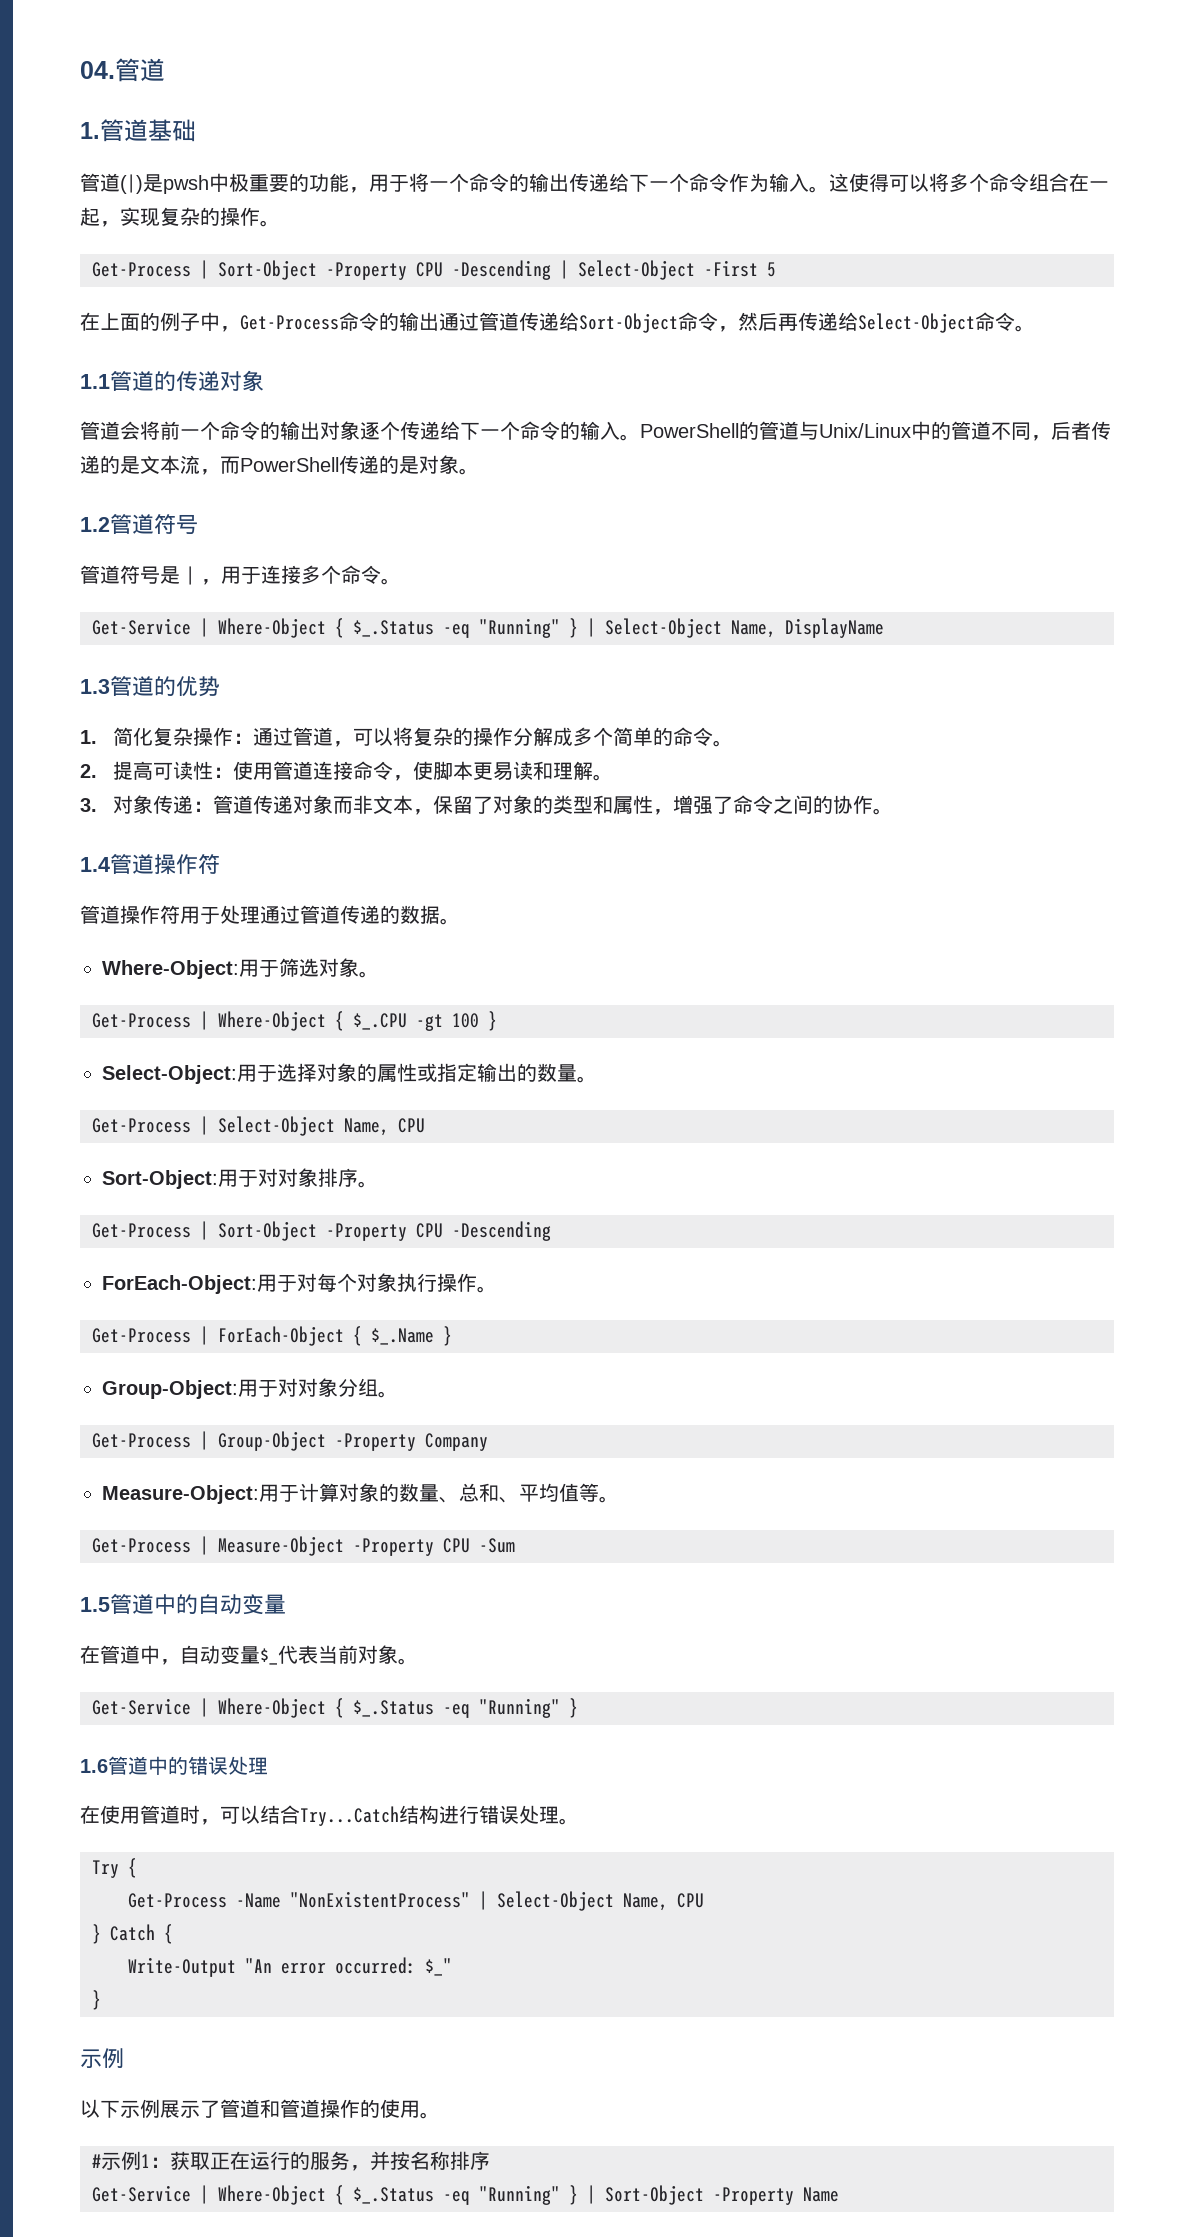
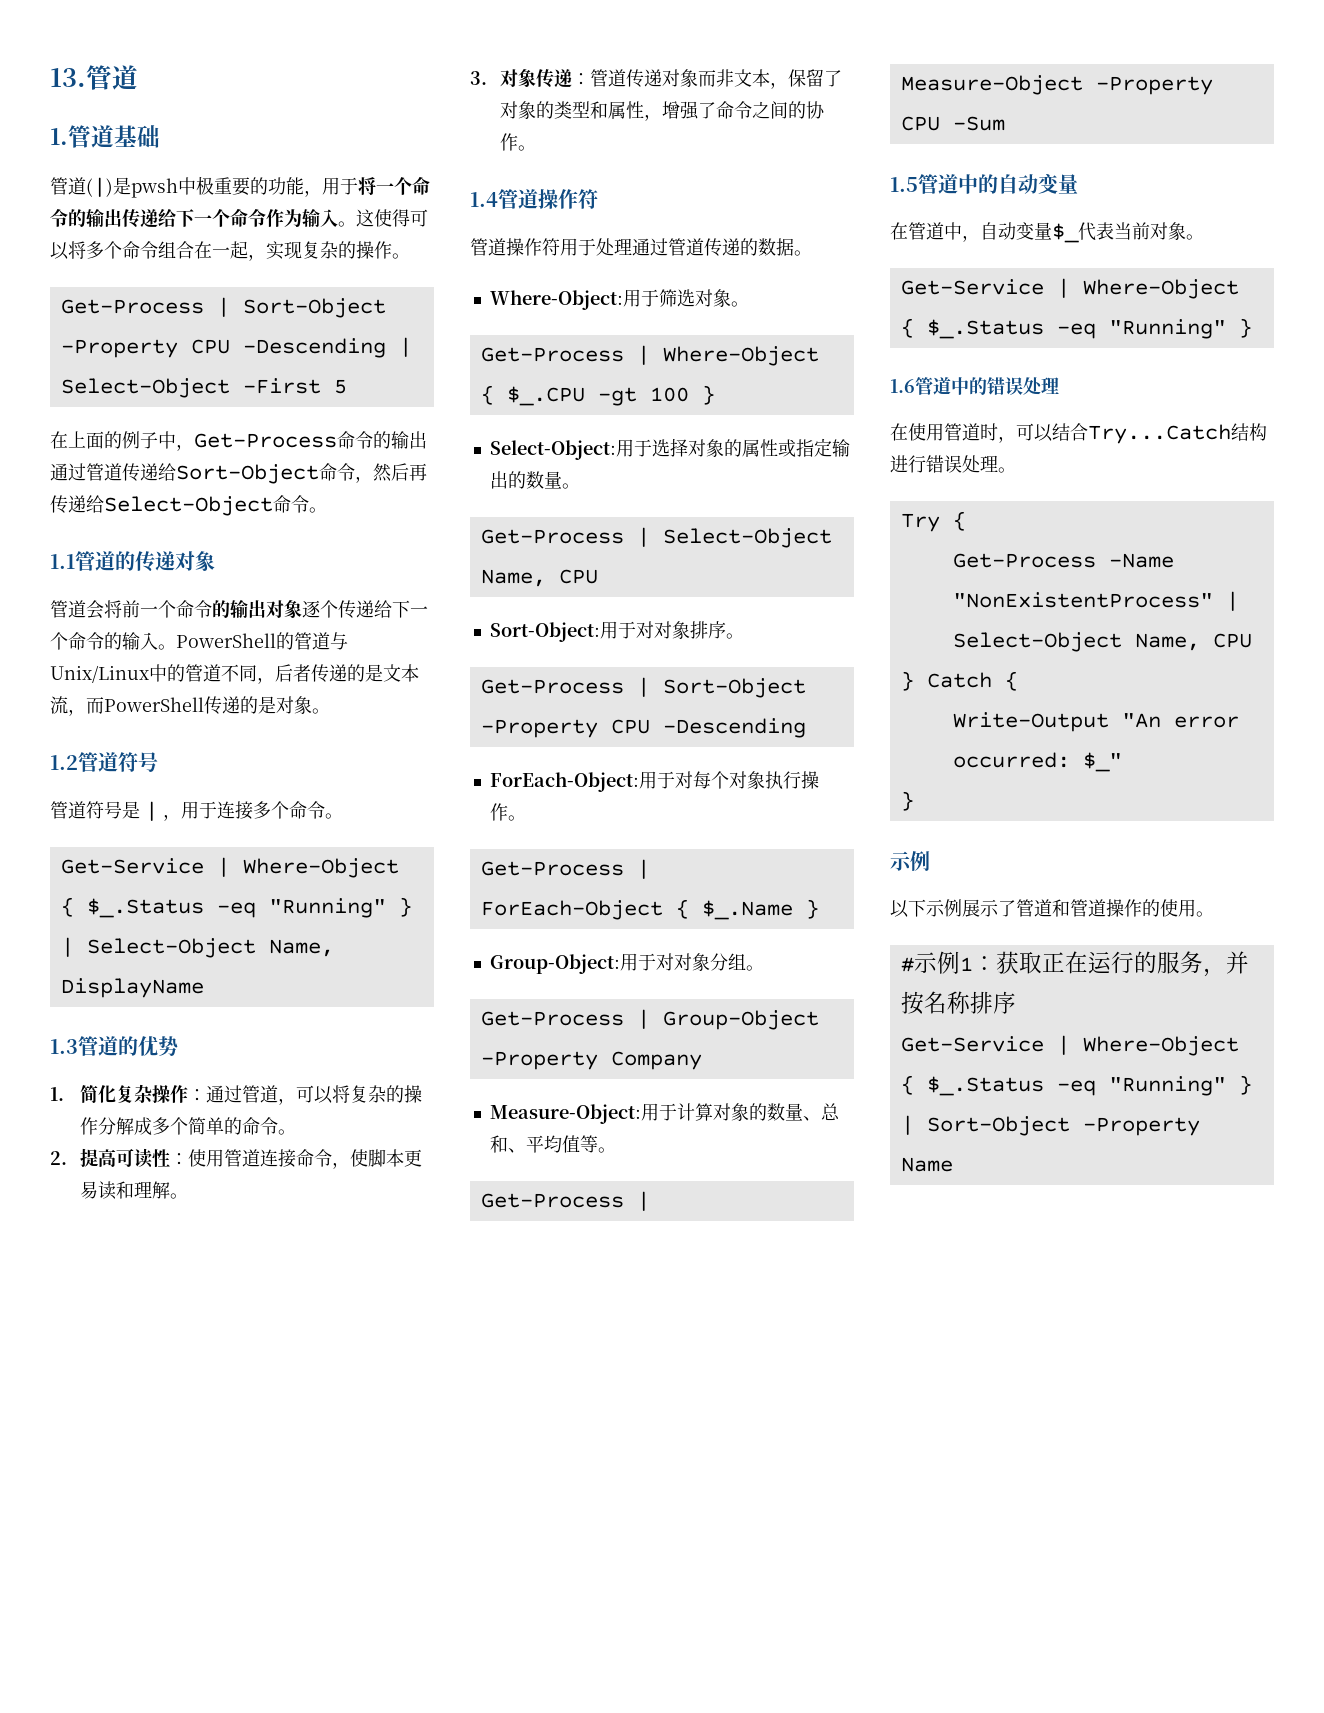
- 04.管道
+ 13.管道

